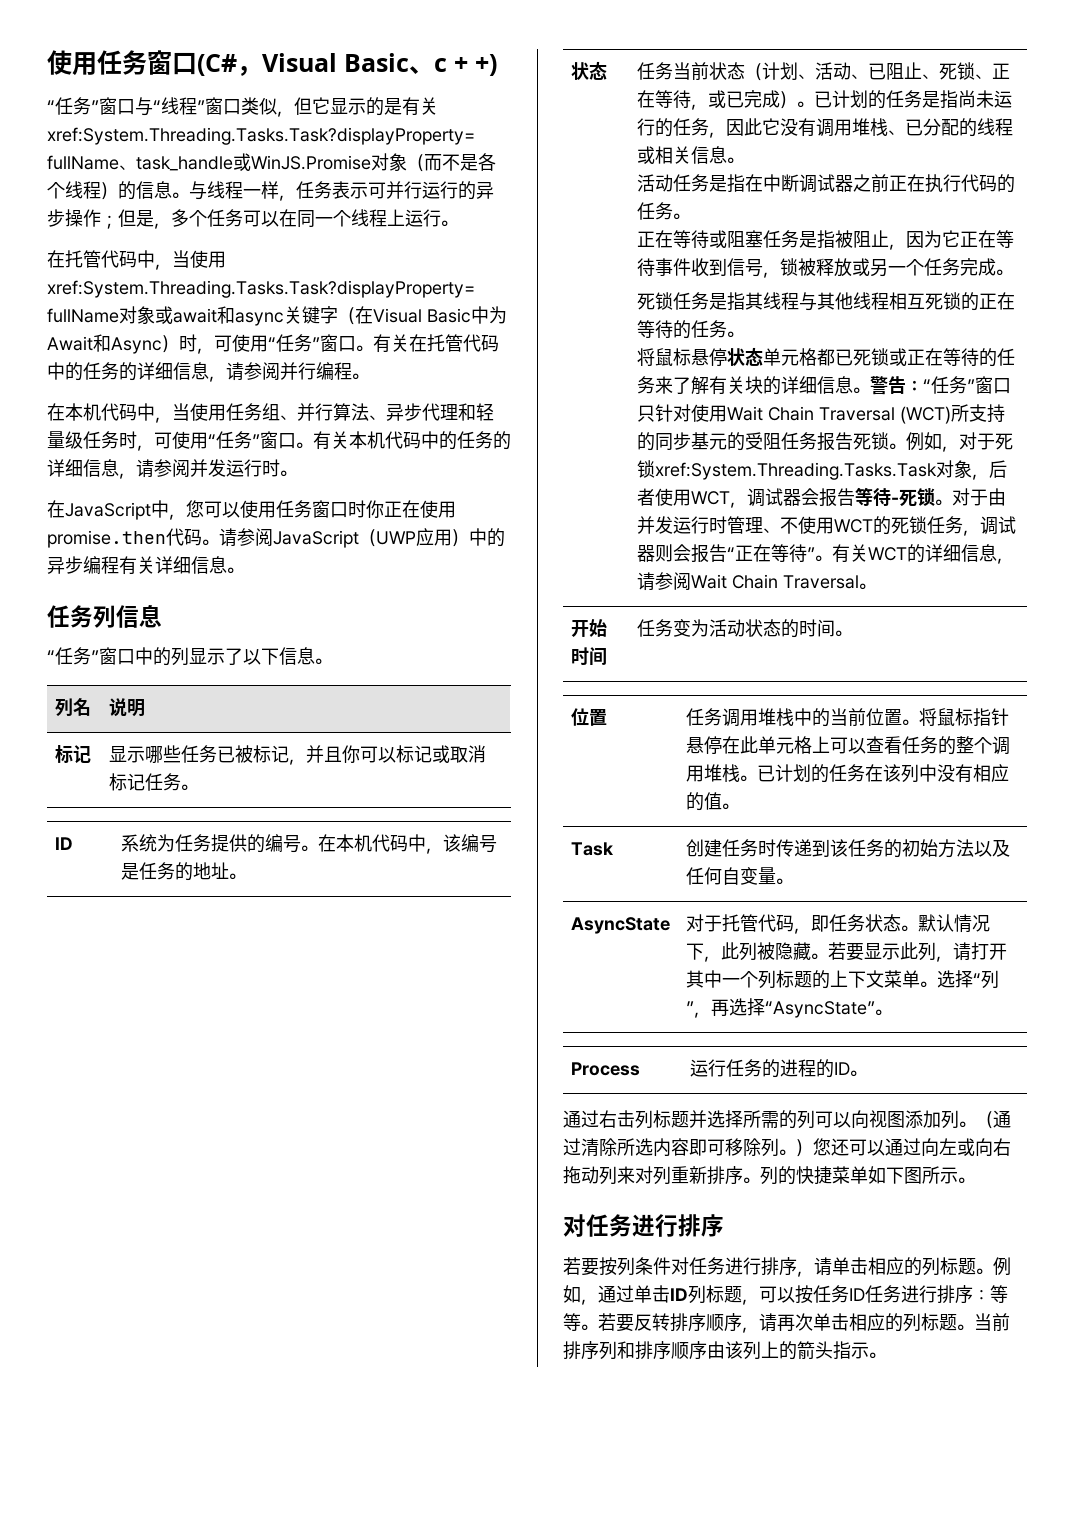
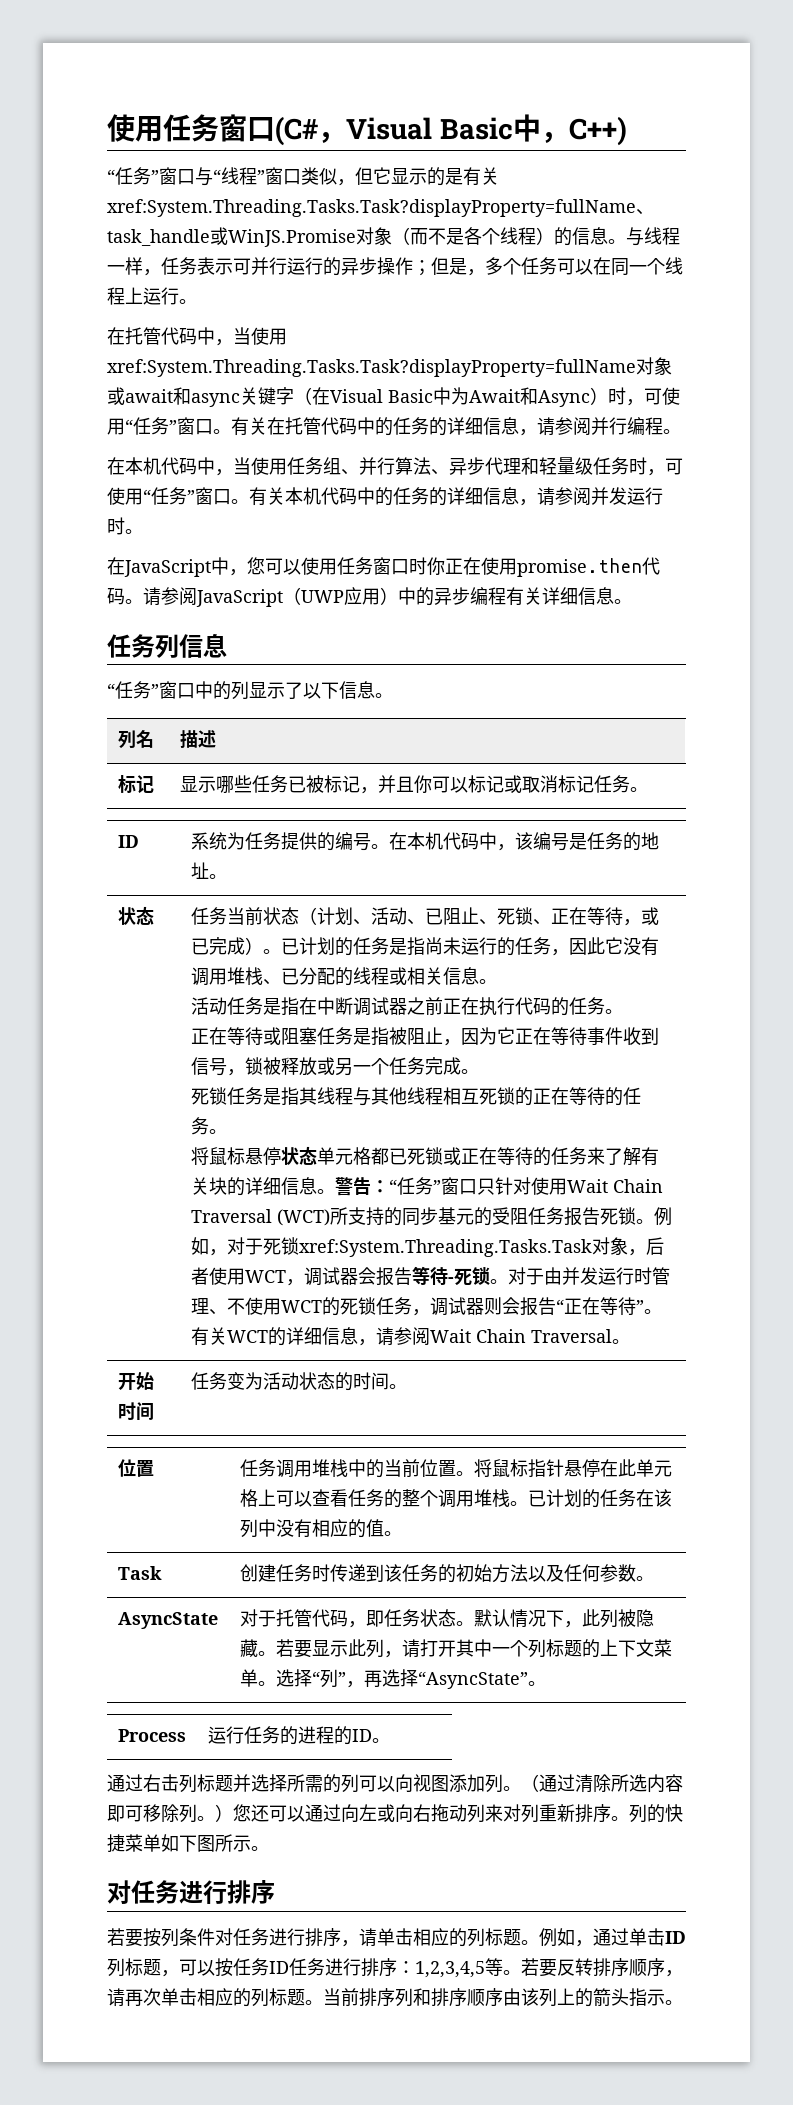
- 使用任务窗口(C#，Visual Basic、c + +)
+ 使用任务窗口(C#，Visual Basic中，C++)
- 列名 | 说明
+ 列名 | 描述
- Task | 创建任务时传递到该任务的初始方法以及任何自变量。
+ Task | 创建任务时传递到该任务的初始方法以及任何参数。
- 例如，通过单击ID列标题，可以按任务ID任务进行排序：等等。
+ 例如，通过单击ID列标题，可以按任务ID任务进行排序：1,2,3,4,5等。

